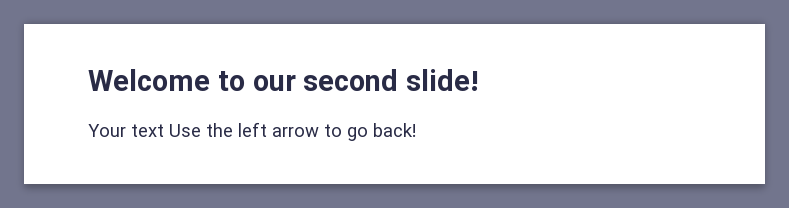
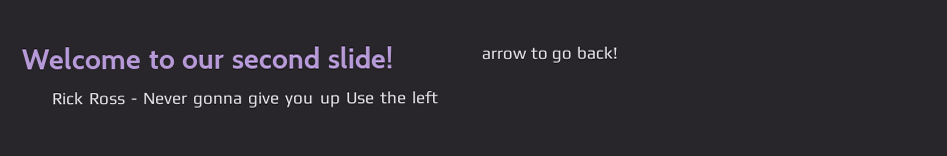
- Your text Use the left arrow to go back!
+ Rick Ross - Never gonna give you up Use the left arrow to go back!

